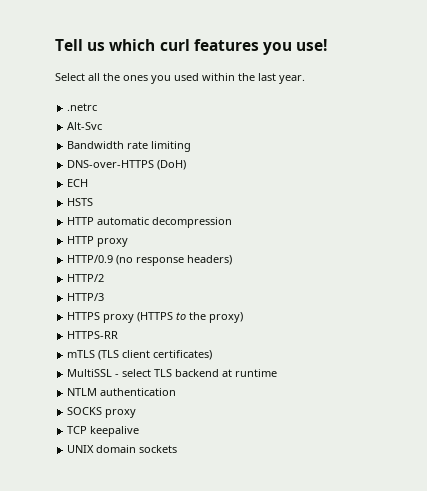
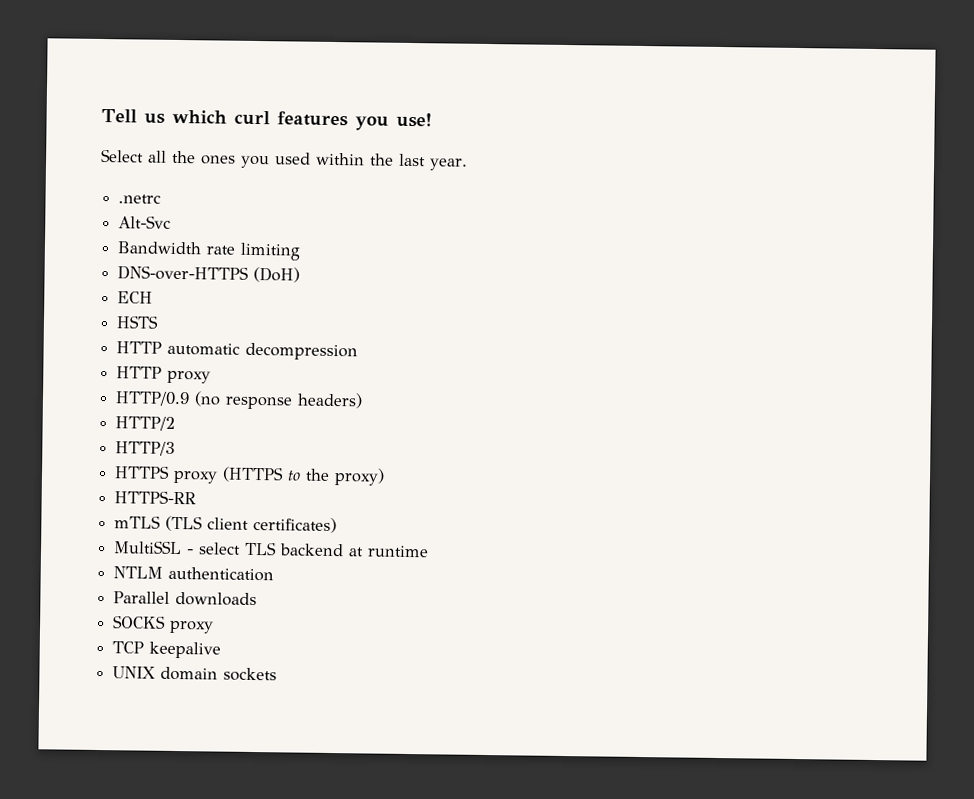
+ Parallel downloads

